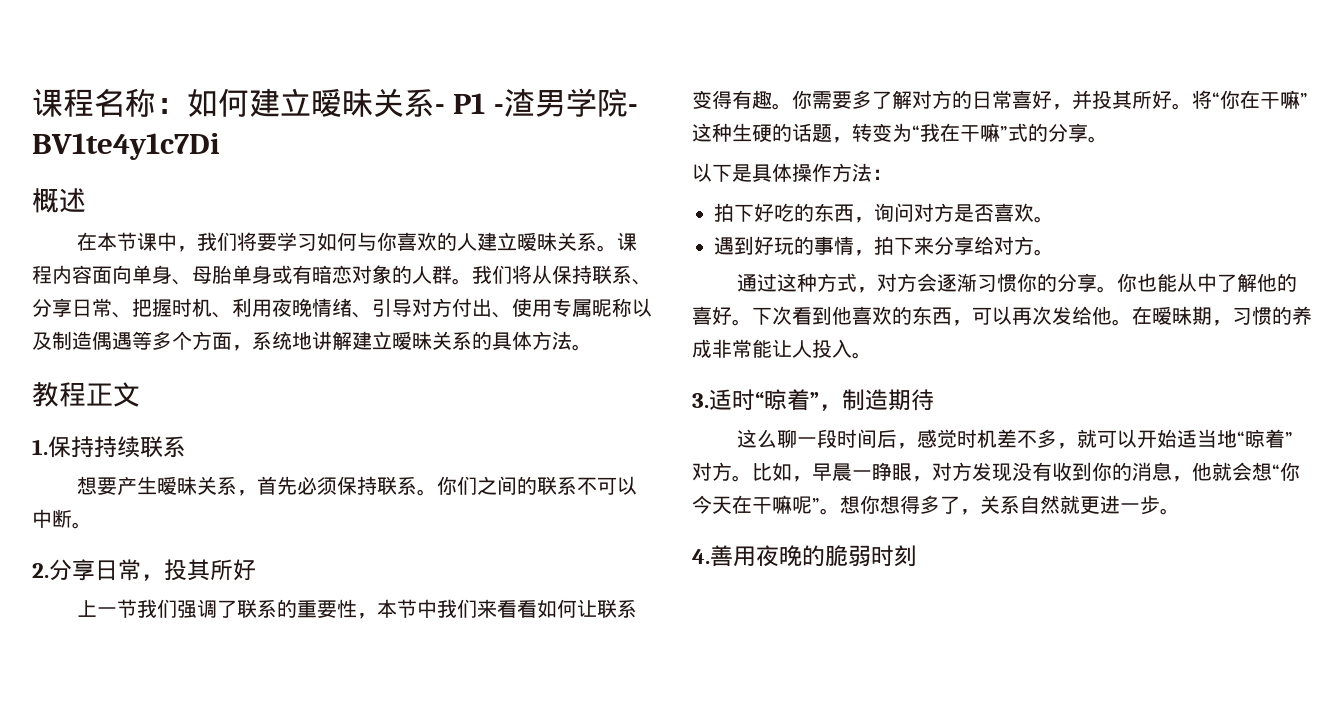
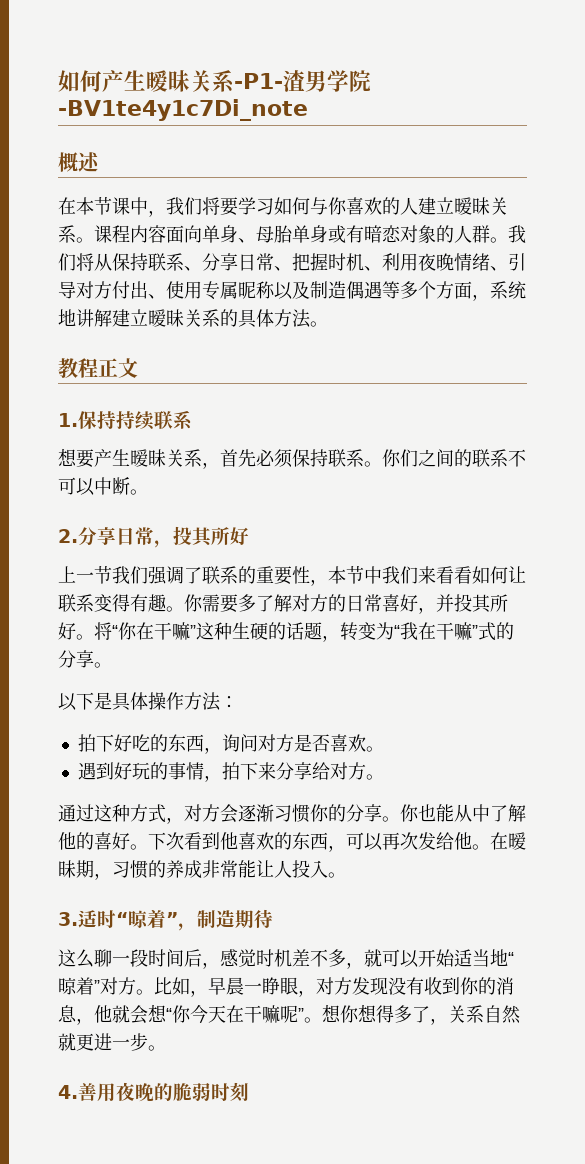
- 课程名称：如何建立暧昧关系- P1 -渣男学院- BV1te4y1c7Di
+ 如何产生暧昧关系-P1-渣男学院-BV1te4y1c7Di_note

